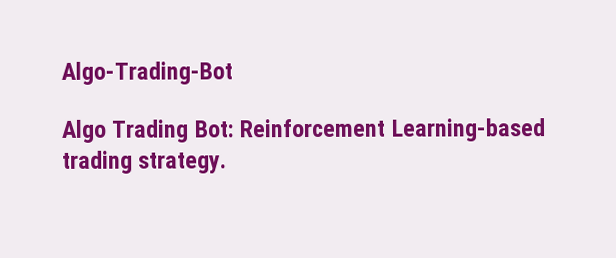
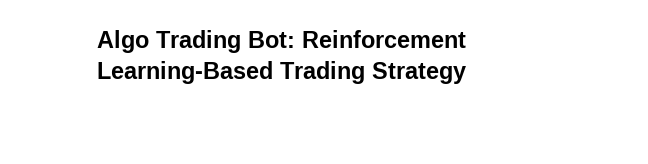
- Algo-Trading-Bot
- Algo Trading Bot: Reinforcement Learning-based trading strategy.
+ Algo Trading Bot: Reinforcement Learning-Based Trading Strategy

